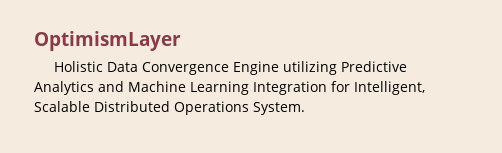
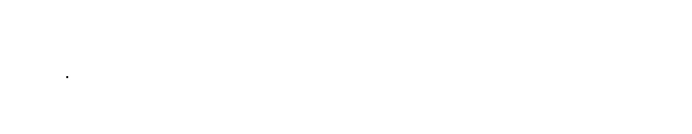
- OptimismLayer
- Holistic Data Convergence Engine utilizing Predictive Analytics and Machine Learning Integration for Intelligent, Scalable Distributed Operations System.
+ .

